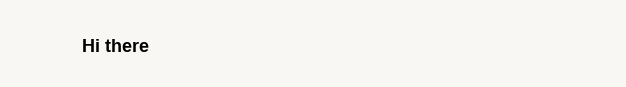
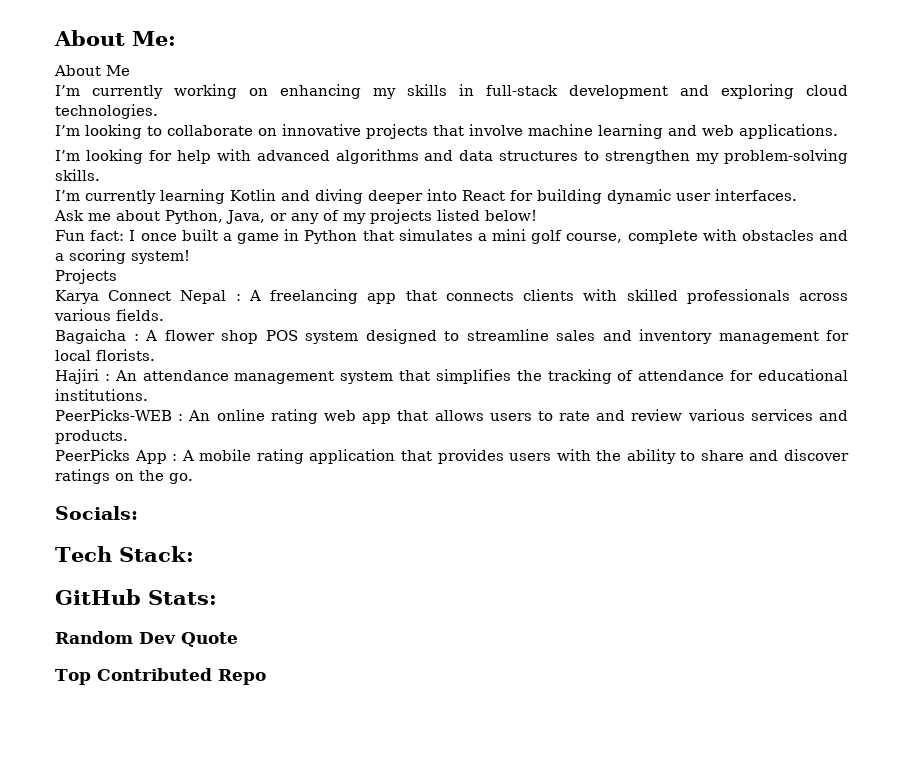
- Hi there
+ About Me:
+ About Me
+ I’m currently working on enhancing my skills in full-stack development and exploring cloud technologies.
+ I’m looking to collaborate on innovative projects that involve machine learning and web applications.
+ I’m looking for help with advanced algorithms and data structures to strengthen my problem-solving skills.
+ I’m currently learning Kotlin and diving deeper into React for building dynamic user interfaces.
+ Ask me about Python, Java, or any of my projects listed below!
+ Fun fact: I once built a game in Python that simulates a mini golf course, complete with obstacles and a scoring system!
+ Projects
+ Karya Connect Nepal : A freelancing app that connects clients with skilled professionals across various fields.
+ Bagaicha : A flower shop POS system designed to streamline sales and inventory management for local florists.
+ Hajiri : An attendance management system that simplifies the tracking of attendance for educational institutions.
+ PeerPicks-WEB : An online rating web app that allows users to rate and review various services and products.
+ PeerPicks App : A mobile rating application that provides users with the ability to share and discover ratings on the go.
+ Socials:
+ Tech Stack:
+ GitHub Stats:
+ Random Dev Quote
+ Top Contributed Repo

